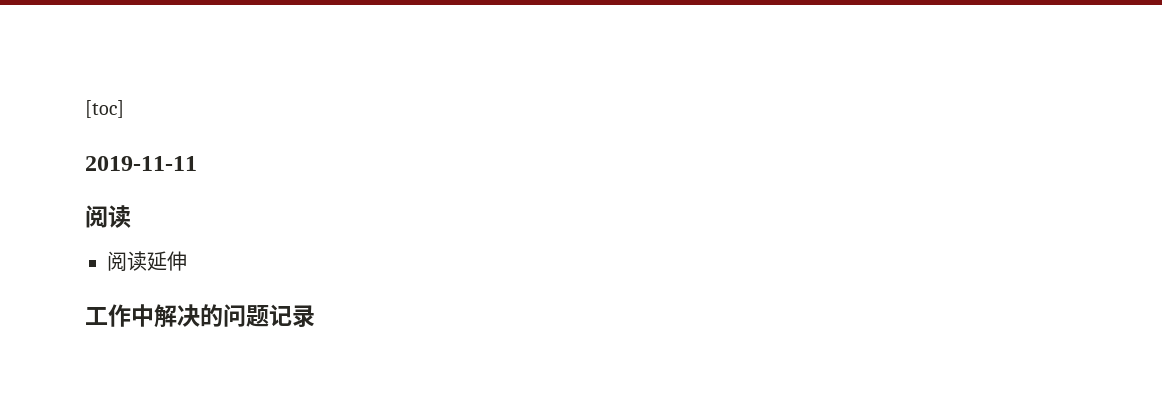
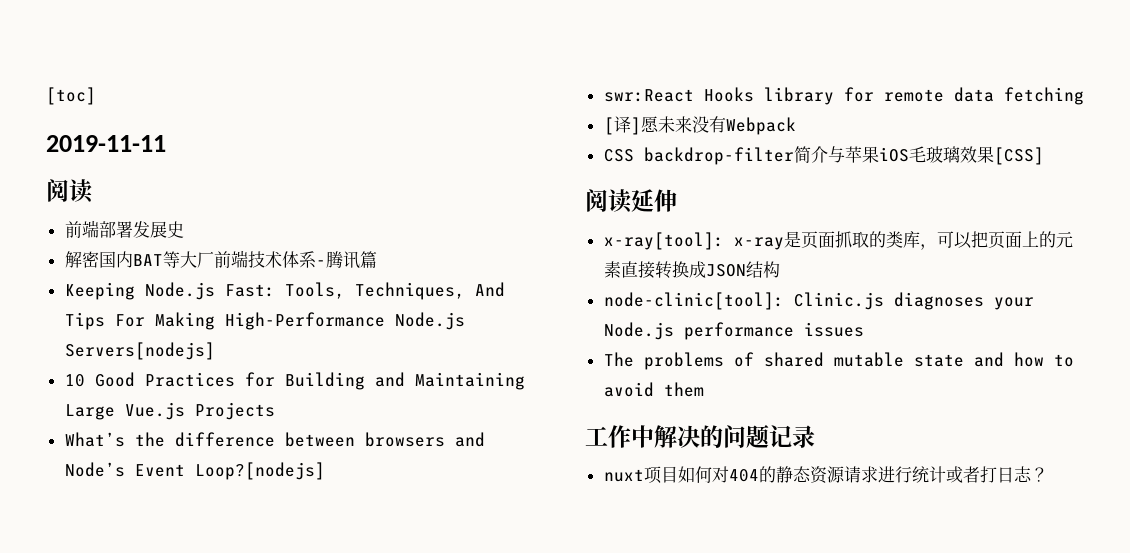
+ 前端部署发展史
+ 解密国内BAT等大厂前端技术体系-腾讯篇
+ Keeping Node.js Fast: Tools, Techniques, And Tips For Making High-Performance Node.js Servers[nodejs]
+ 10 Good Practices for Building and Maintaining Large Vue.js Projects
+ What’s the difference between browsers and Node’s Event Loop?[nodejs]
+ swr:React Hooks library for remote data fetching
+ [译]愿未来没有Webpack
+ CSS backdrop-filter简介与苹果iOS毛玻璃效果[CSS]
  阅读延伸
+ x-ray[tool]: x-ray是页面抓取的类库，可以把页面上的元素直接转换成JSON结构
+ node-clinic[tool]: Clinic.js diagnoses your Node.js performance issues
+ The problems of shared mutable state and how to avoid them
+ nuxt项目如何对404的静态资源请求进行统计或者打日志？

